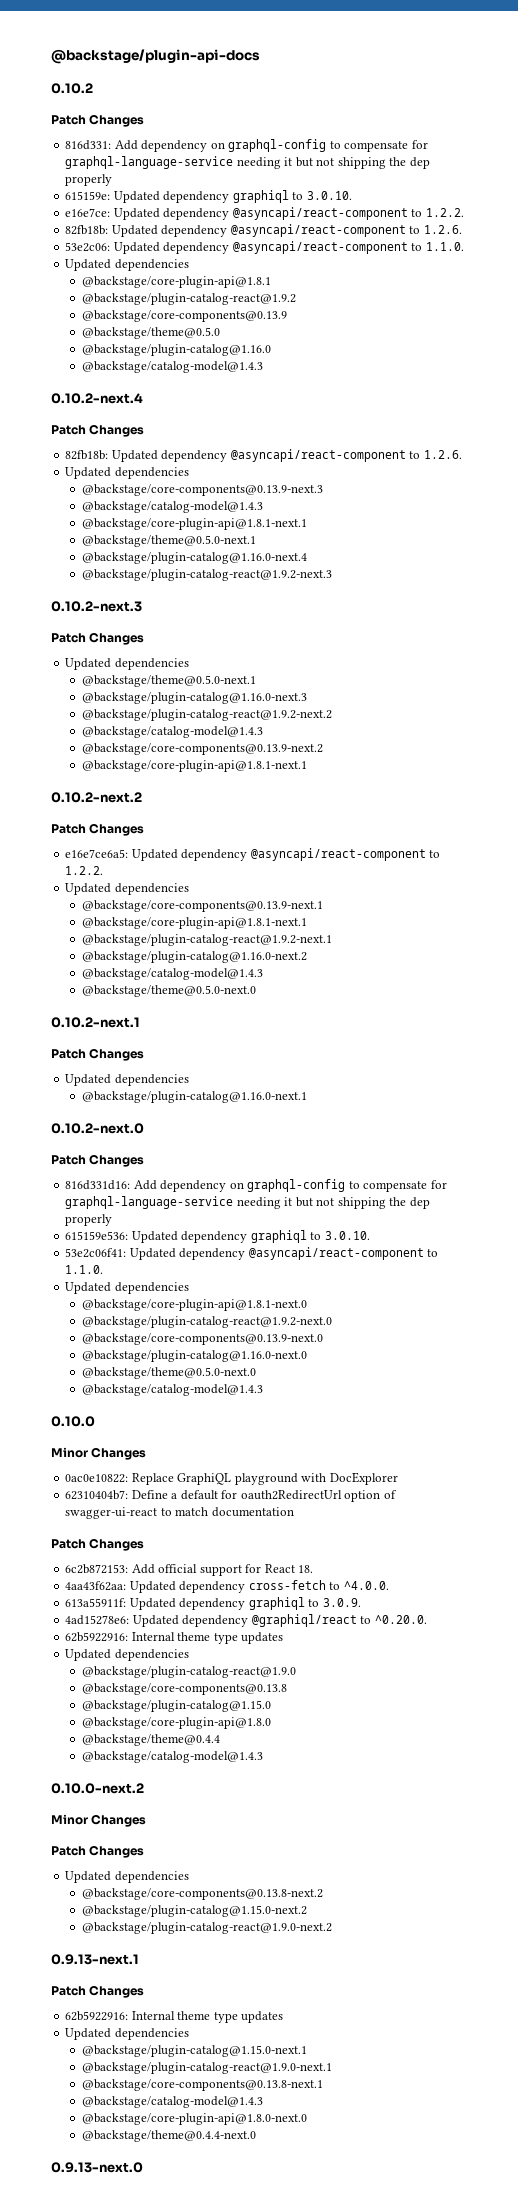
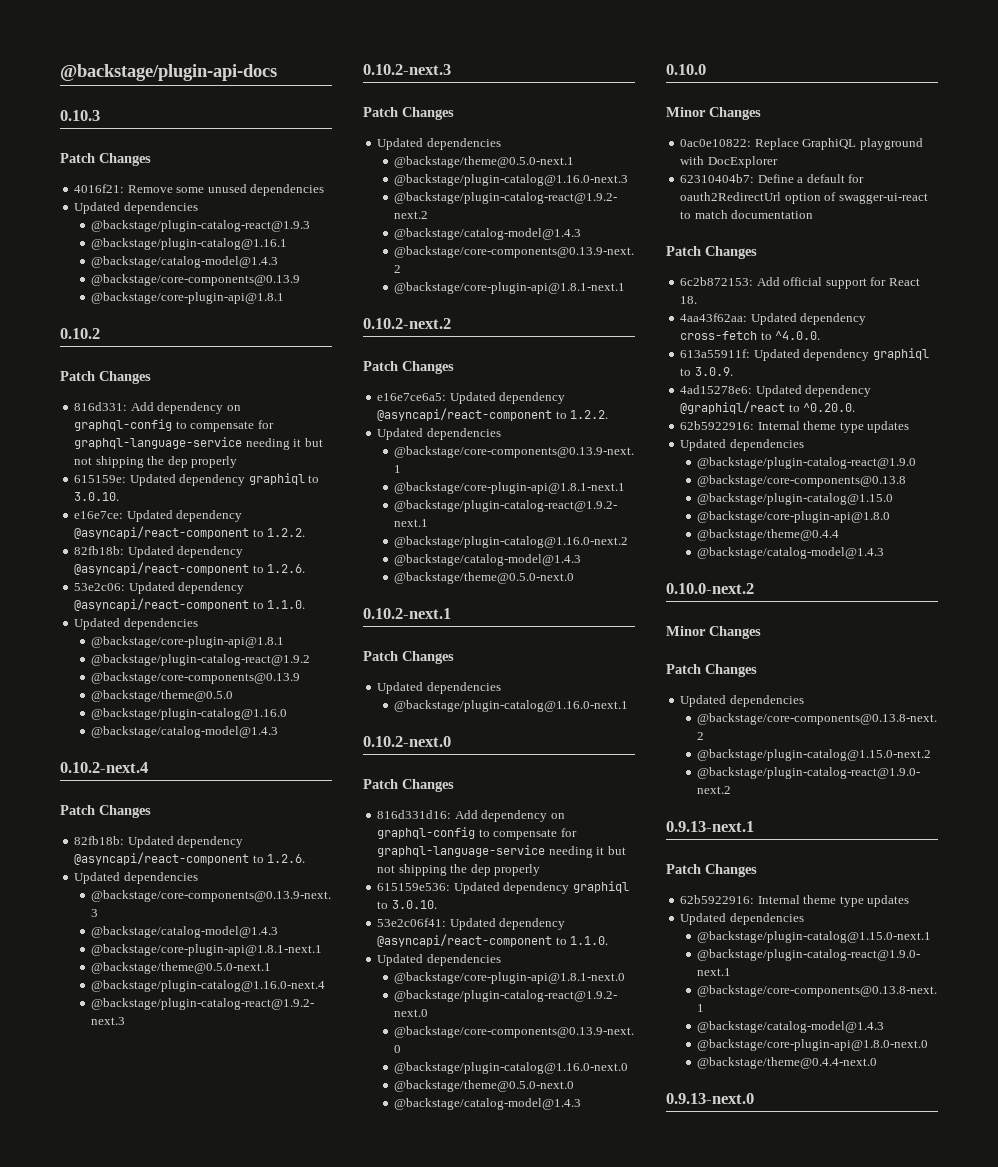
+ 0.10.3
+ Patch Changes
+ 4016f21: Remove some unused dependencies
+ Updated dependencies
+ @backstage/plugin-catalog-react@1.9.3
+ @backstage/plugin-catalog@1.16.1
+ @backstage/catalog-model@1.4.3
+ @backstage/core-components@0.13.9
+ @backstage/core-plugin-api@1.8.1

